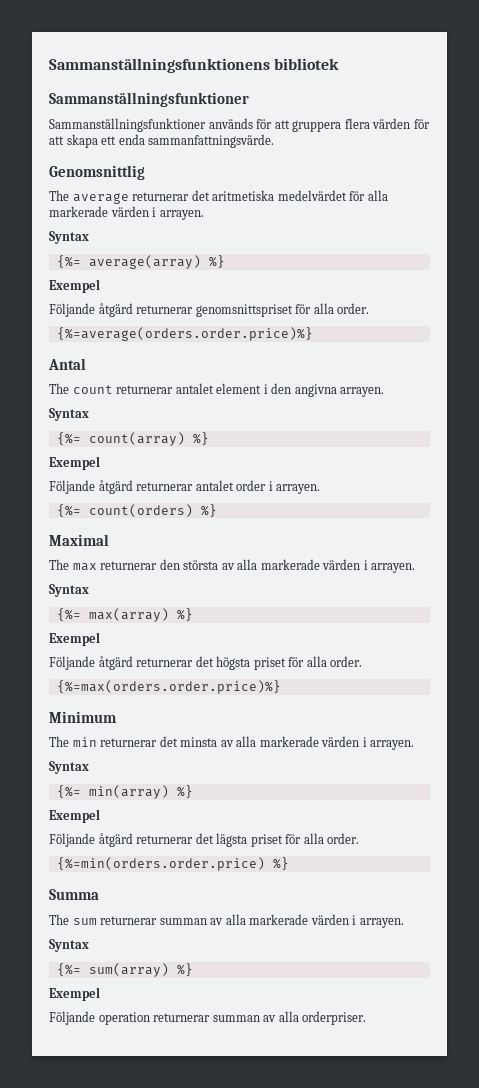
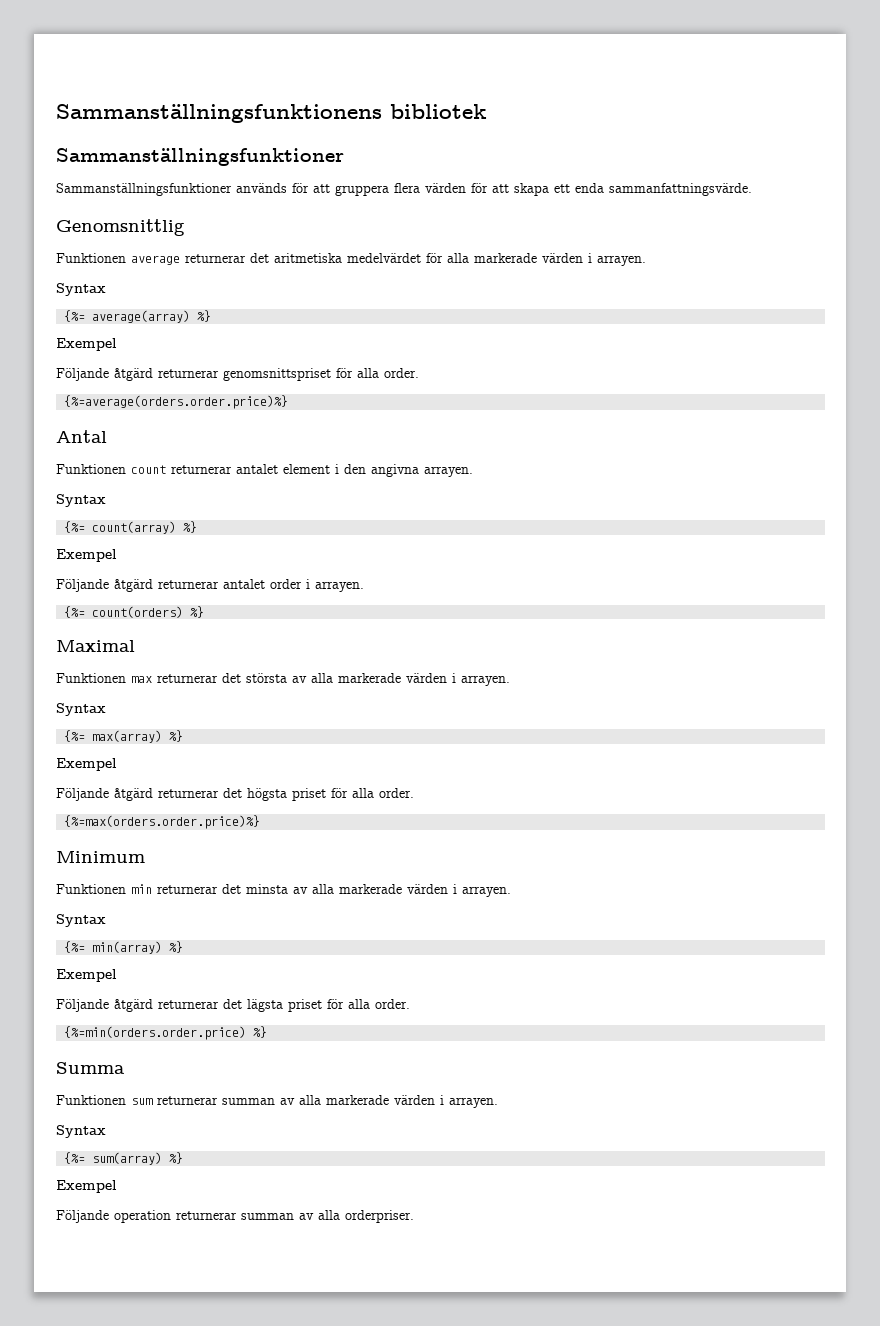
- The average returnerar det aritmetiska medelvärdet för alla markerade värden i arrayen.
+ Funktionen average returnerar det aritmetiska medelvärdet för alla markerade värden i arrayen.
- The count returnerar antalet element i den angivna arrayen.
+ Funktionen count returnerar antalet element i den angivna arrayen.
- The max returnerar den största av alla markerade värden i arrayen.
+ Funktionen max returnerar det största av alla markerade värden i arrayen.
- The min returnerar det minsta av alla markerade värden i arrayen.
+ Funktionen min returnerar det minsta av alla markerade värden i arrayen.
- The sum returnerar summan av alla markerade värden i arrayen.
+ Funktionen sum returnerar summan av alla markerade värden i arrayen.

